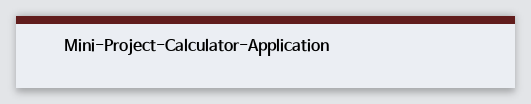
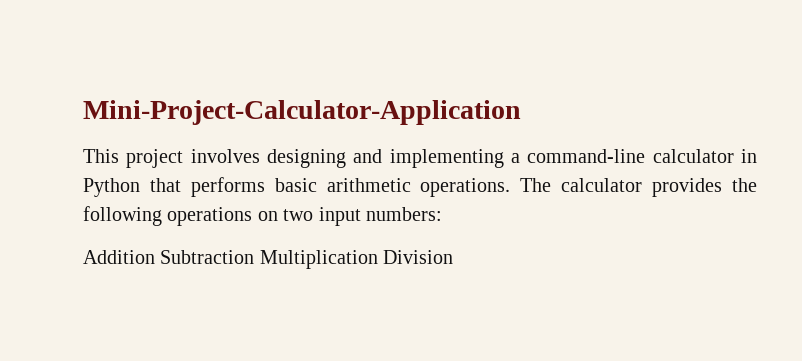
+ This project involves designing and implementing a command-line calculator in Python that performs basic arithmetic operations. The calculator provides the following operations on two input numbers:
+ Addition Subtraction Multiplication Division

